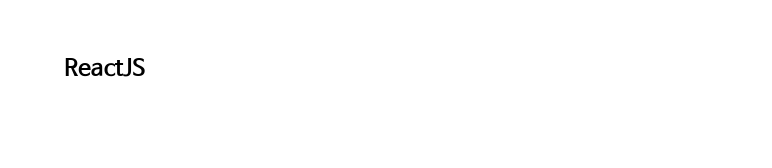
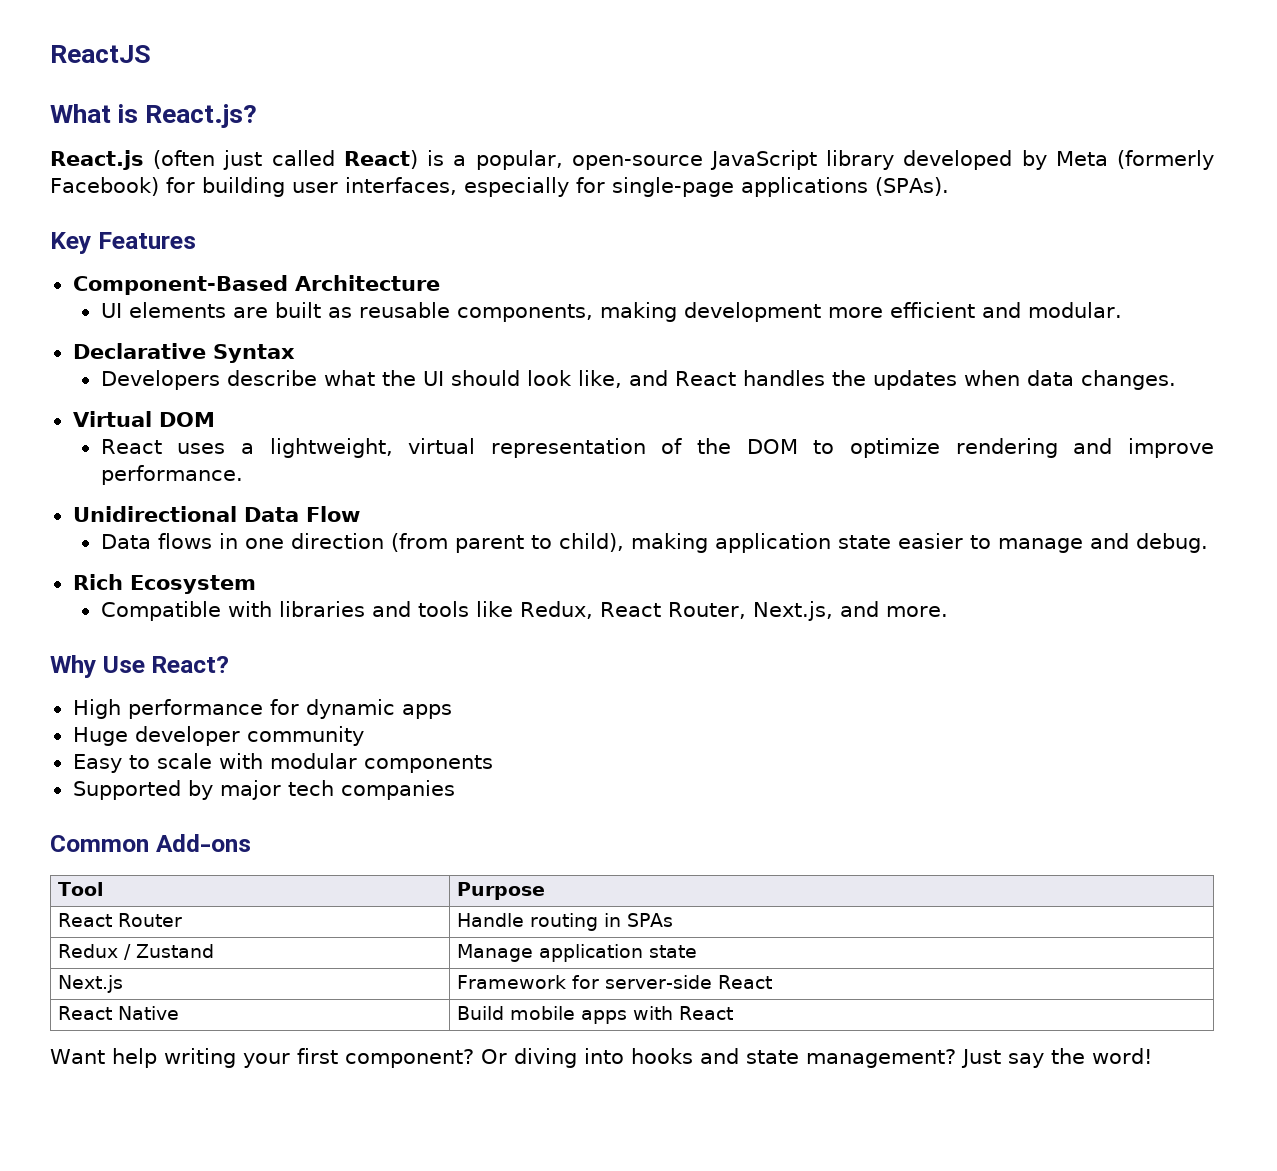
+ What is React.js?
+ React.js (often just called React) is a popular, open-source JavaScript library developed by Meta (formerly Facebook) for building user interfaces, especially for single-page applications (SPAs).
+ Key Features
+ Component-Based Architecture
+ UI elements are built as reusable components, making development more efficient and modular.
+ Declarative Syntax
+ Developers describe what the UI should look like, and React handles the updates when data changes.
+ Virtual DOM
+ React uses a lightweight, virtual representation of the DOM to optimize rendering and improve performance.
+ Unidirectional Data Flow
+ Data flows in one direction (from parent to child), making application state easier to manage and debug.
+ Rich Ecosystem
+ Compatible with libraries and tools like Redux, React Router, Next.js, and more.
+ Why Use React?
+ High performance for dynamic apps
+ Huge developer community
+ Easy to scale with modular components
+ Supported by major tech companies
+ Common Add-ons
+ Tool | Purpose
+ React Router | Handle routing in SPAs
+ Redux / Zustand | Manage application state
+ Next.js | Framework for server-side React
+ React Native | Build mobile apps with React
+ Want help writing your first component? Or diving into hooks and state management? Just say the word!

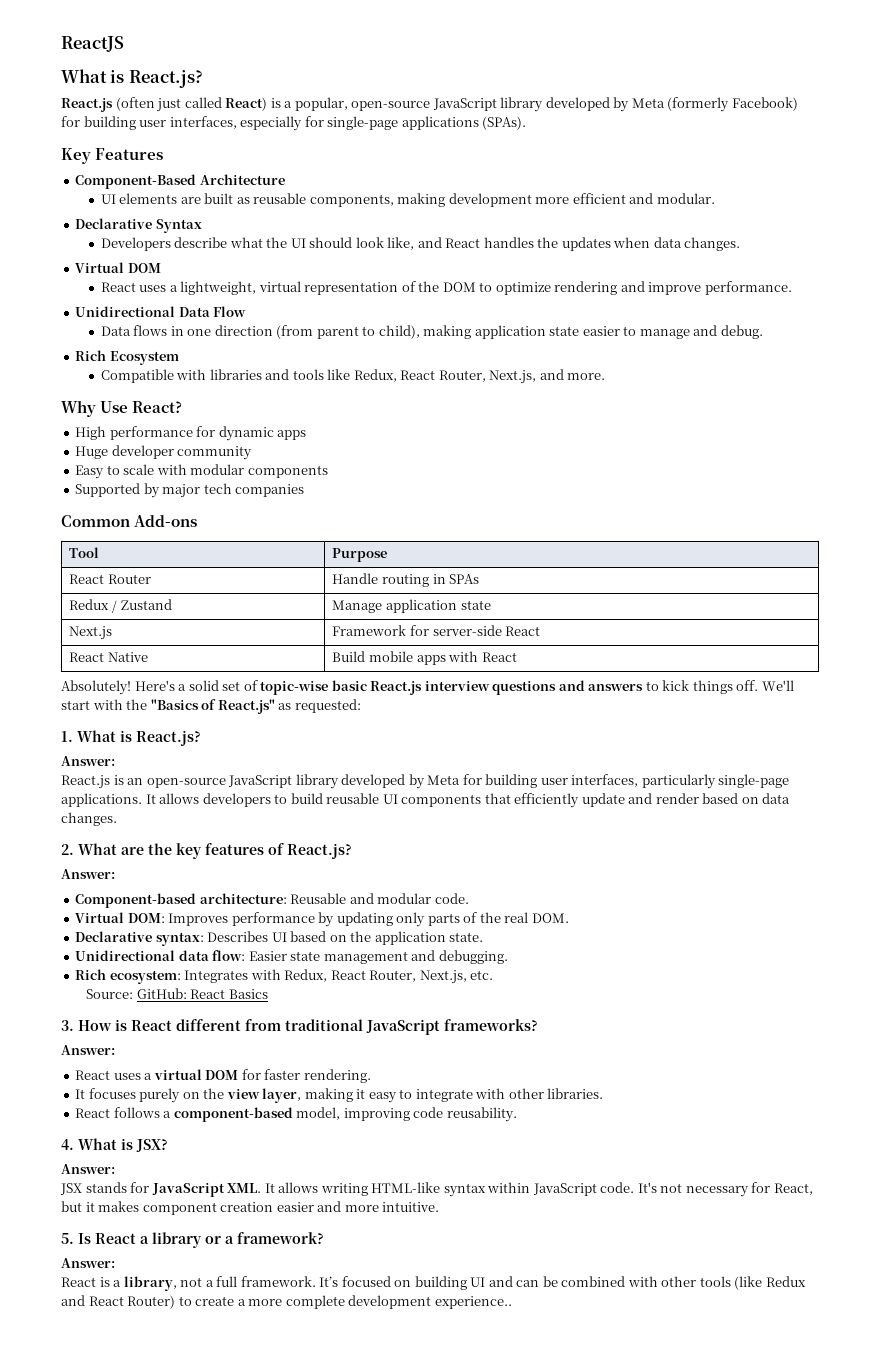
- Want help writing your first component? Or diving into hooks and state management? Just say the word!
+ Absolutely! Here's a solid set of topic-wise basic React.js interview questions and answers to kick things off. We'll start with the "Basics of React.js" as requested:
+ 1. What is React.js?
+ Answer:
+ React.js is an open-source JavaScript library developed by Meta for building user interfaces, particularly single-page applications. It allows developers to build reusable UI components that efficiently update and render based on data changes.
+ 2. What are the key features of React.js?
+ Answer:
+ Component-based architecture: Reusable and modular code.
+ Virtual DOM: Improves performance by updating only parts of the real DOM.
+ Declarative syntax: Describes UI based on the application state.
+ Unidirectional data flow: Easier state management and debugging.
+ Rich ecosystem: Integrates with Redux, React Router, Next.js, etc.
+ Source: GitHub: React Basics
+ 3. How is React different from traditional JavaScript frameworks?
+ Answer:
+ React uses a virtual DOM for faster rendering.
+ It focuses purely on the view layer, making it easy to integrate with other libraries.
+ React follows a component-based model, improving code reusability.
+ 4. What is JSX?
+ Answer:
+ JSX stands for JavaScript XML. It allows writing HTML-like syntax within JavaScript code. It's not necessary for React, but it makes component creation easier and more intuitive.
+ 5. Is React a library or a framework?
+ Answer:
+ React is a library, not a full framework. It’s focused on building UI and can be combined with other tools (like Redux and React Router) to create a more complete development experience..

